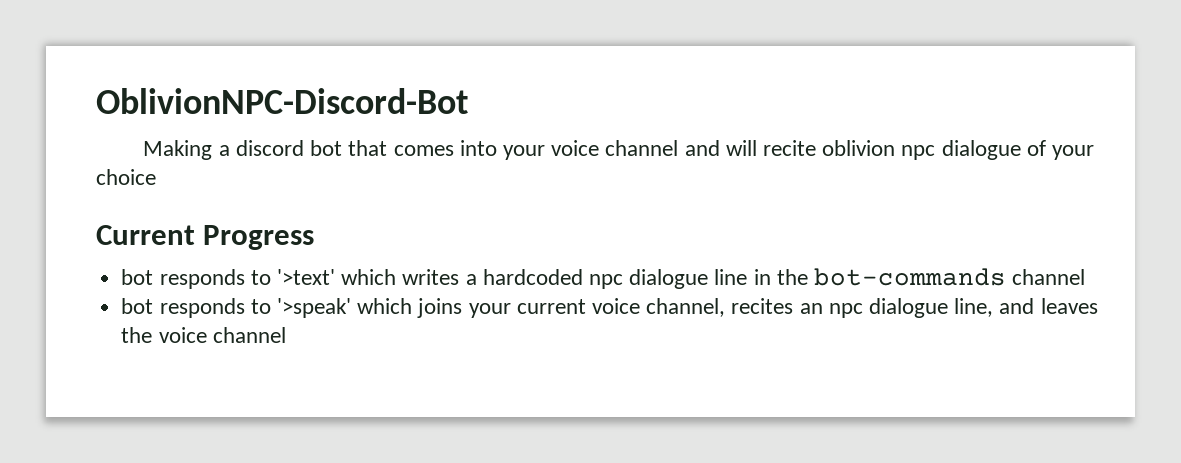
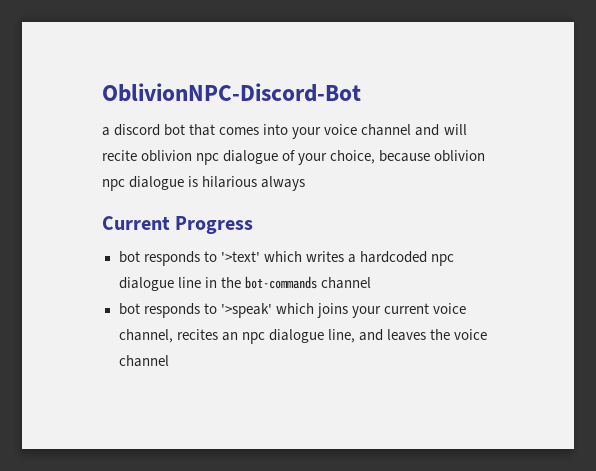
- Making a discord bot that comes into your voice channel and will recite oblivion npc dialogue of your choice
+ a discord bot that comes into your voice channel and will recite oblivion npc dialogue of your choice, because oblivion npc dialogue is hilarious always

